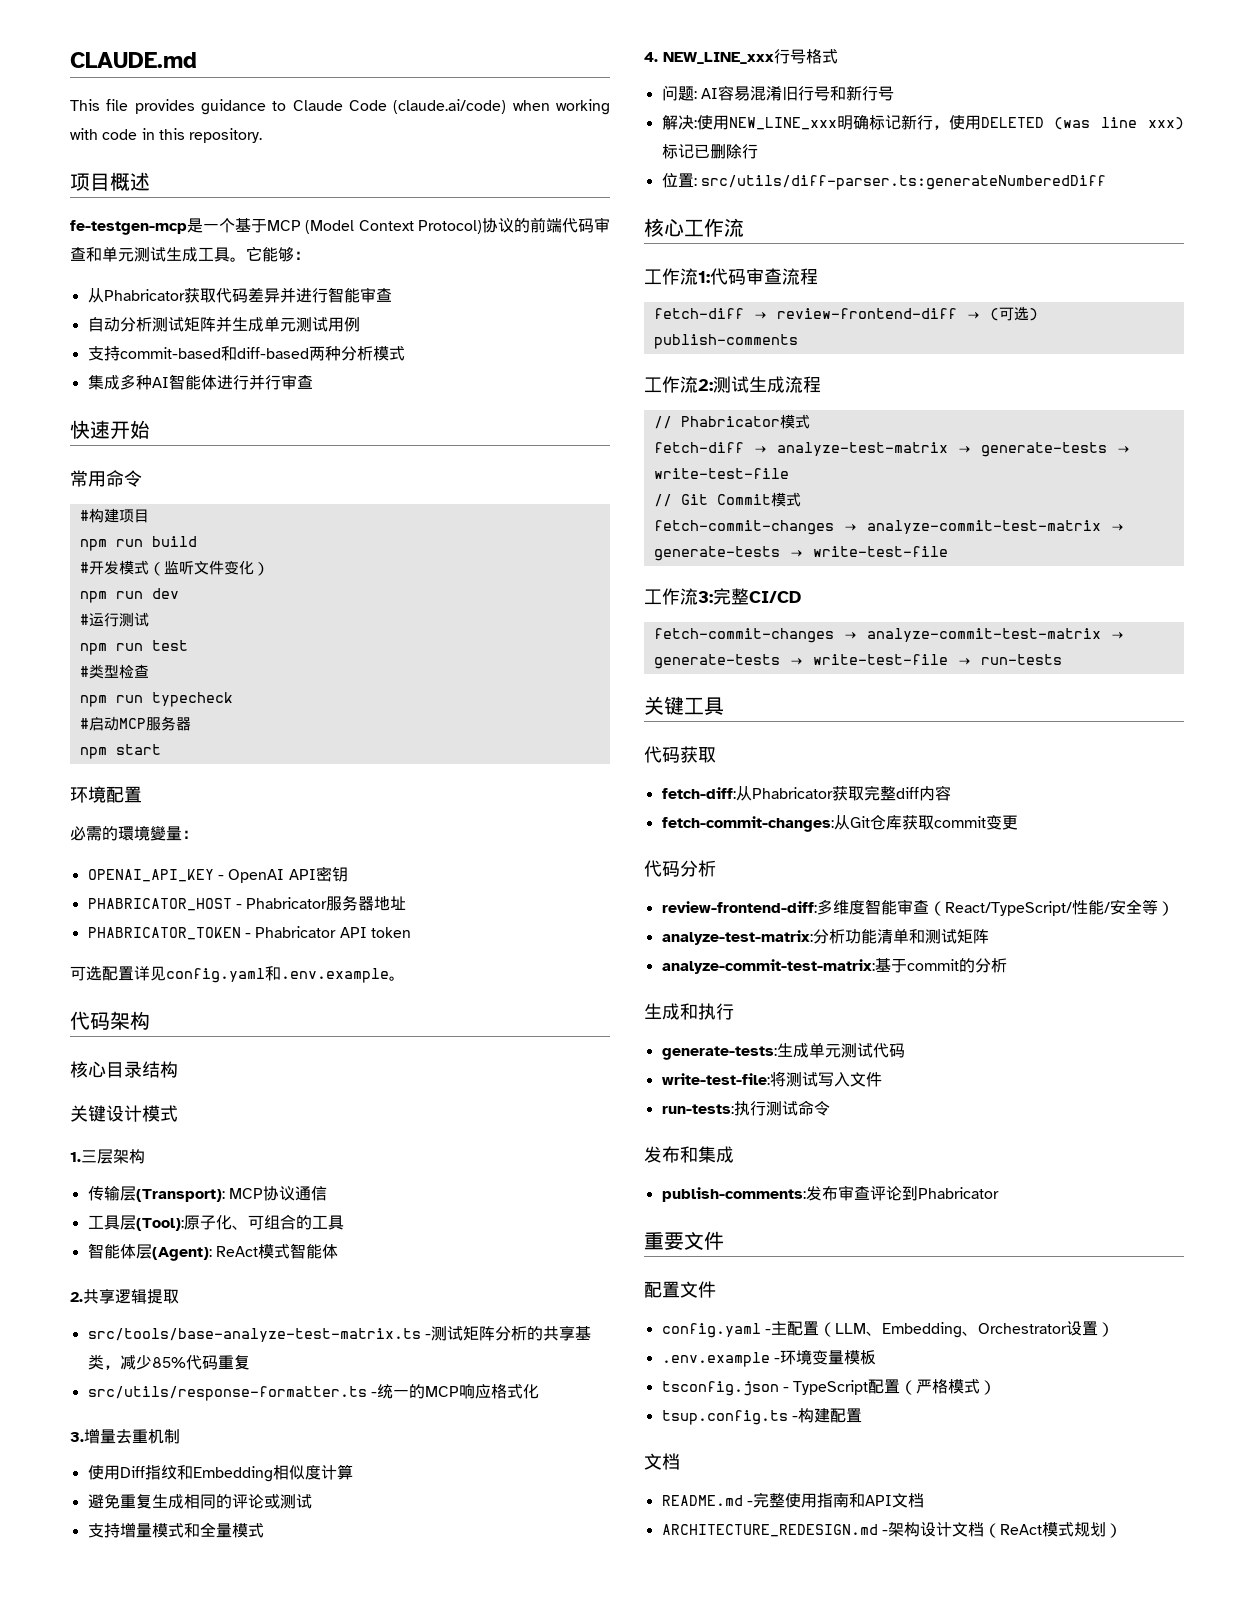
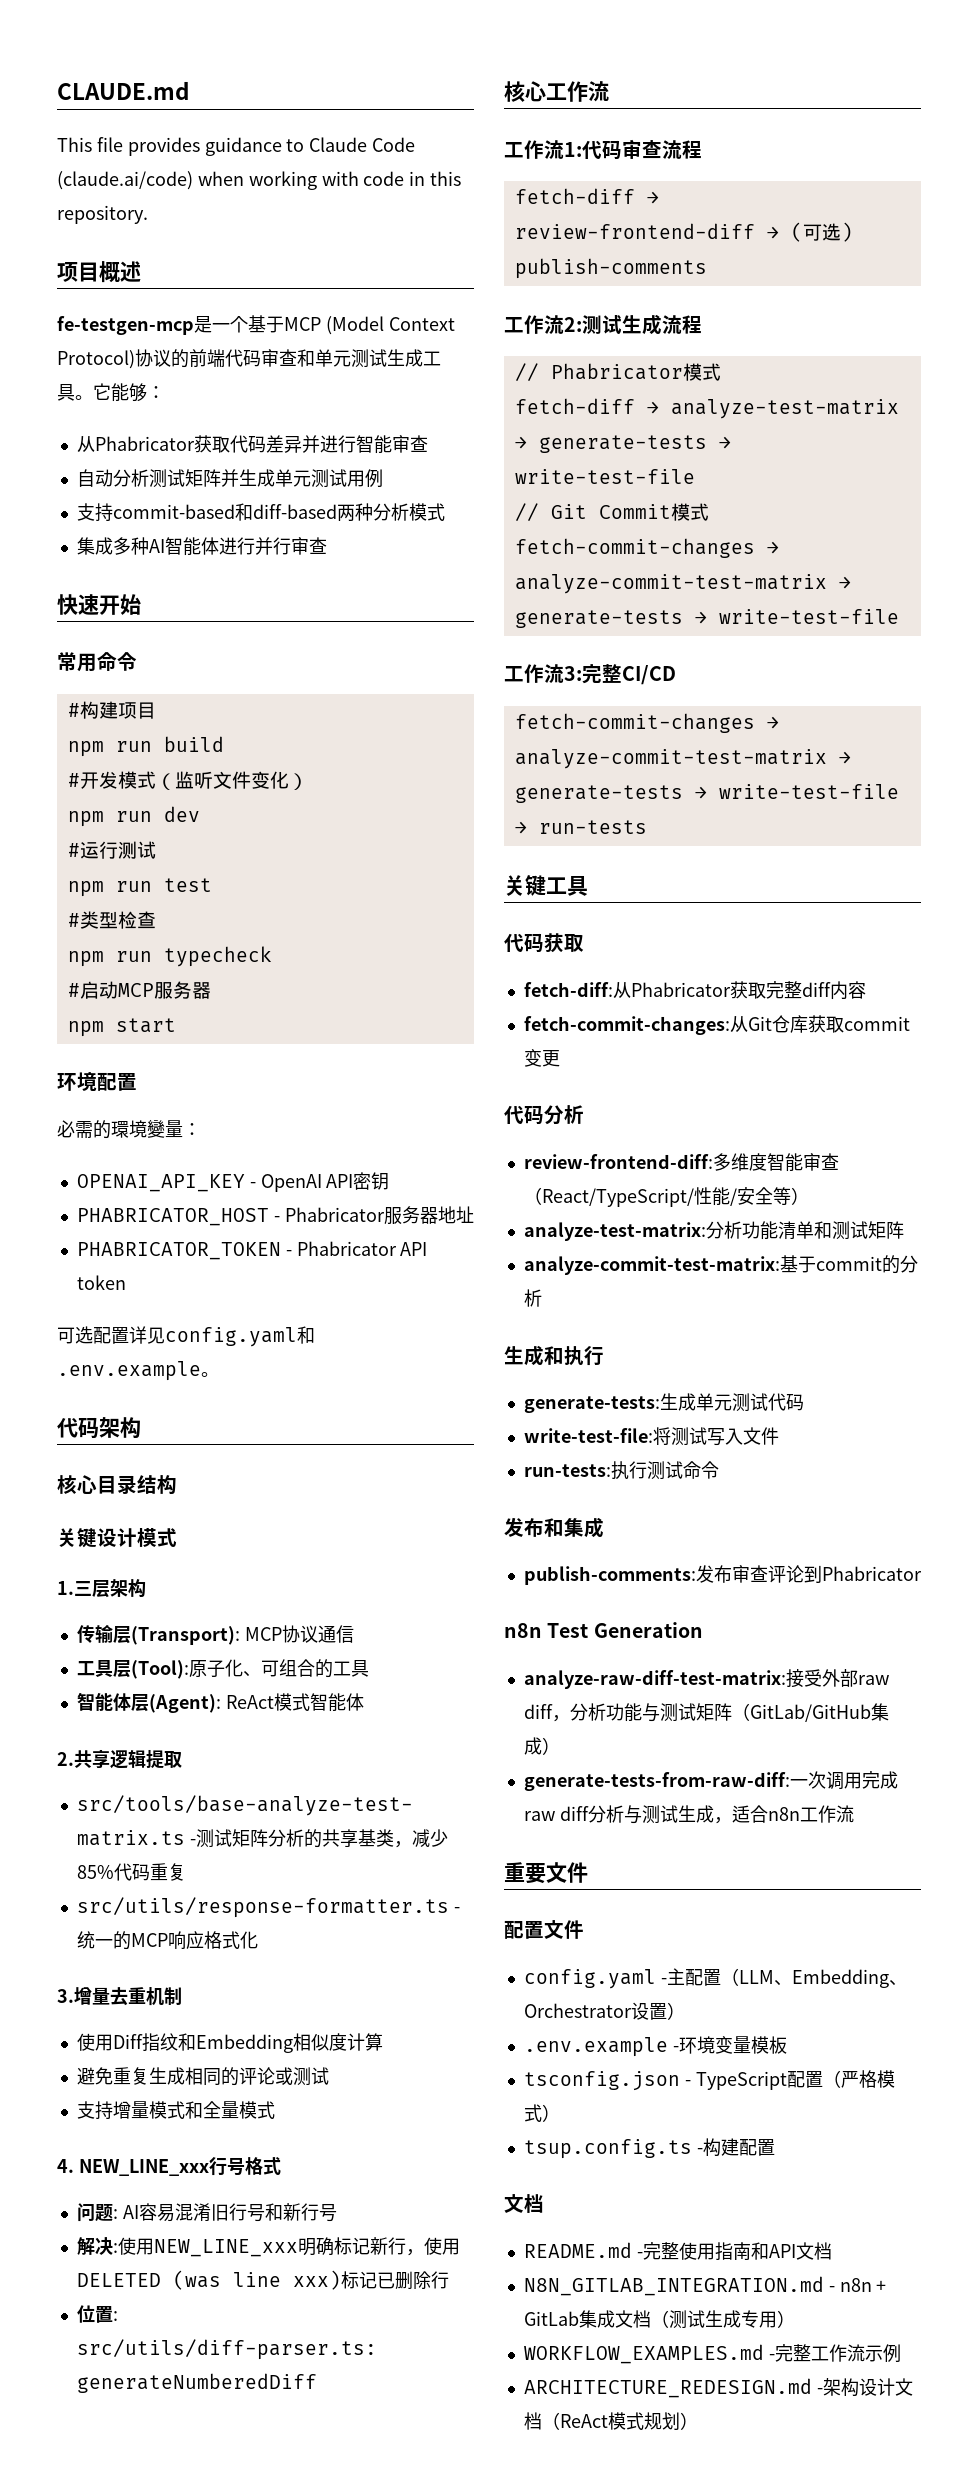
+ n8n Test Generation
+ analyze-raw-diff-test-matrix:接受外部raw diff，分析功能与测试矩阵（GitLab/GitHub集成）
+ generate-tests-from-raw-diff:一次调用完成raw diff分析与测试生成，适合n8n工作流
+ N8N_GITLAB_INTEGRATION.md - n8n + GitLab集成文档（测试生成专用）
+ WORKFLOW_EXAMPLES.md -完整工作流示例

